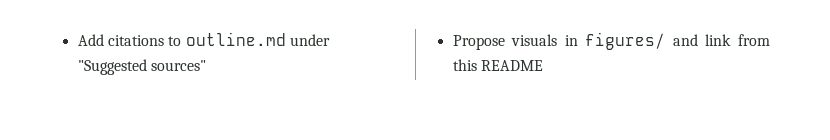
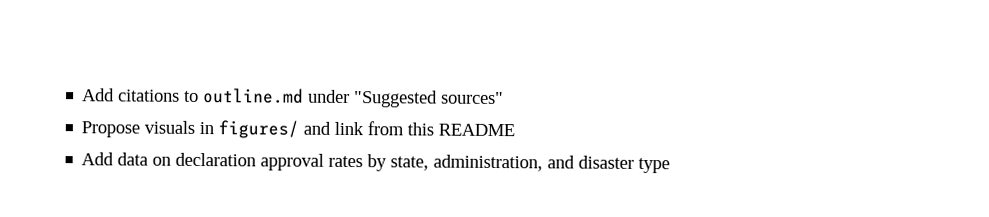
+ Add data on declaration approval rates by state, administration, and disaster type

